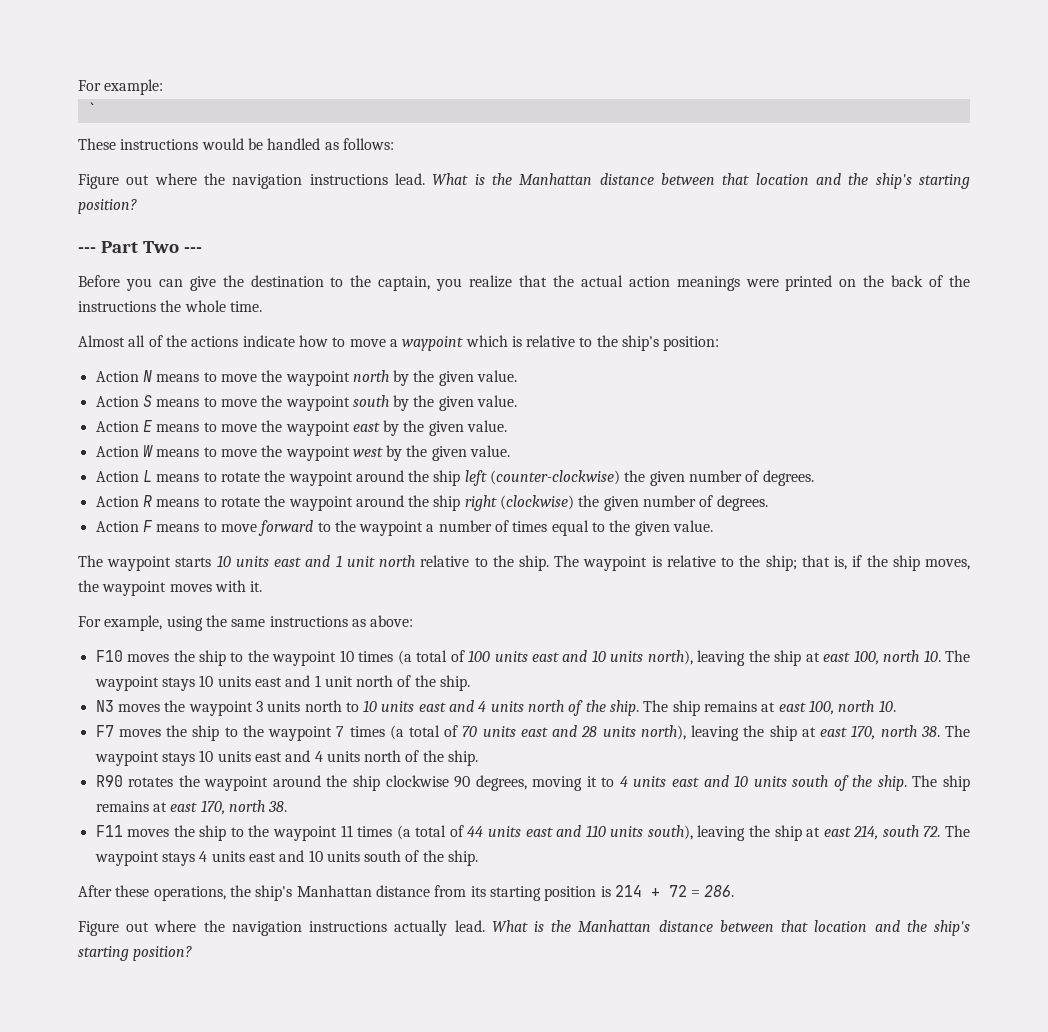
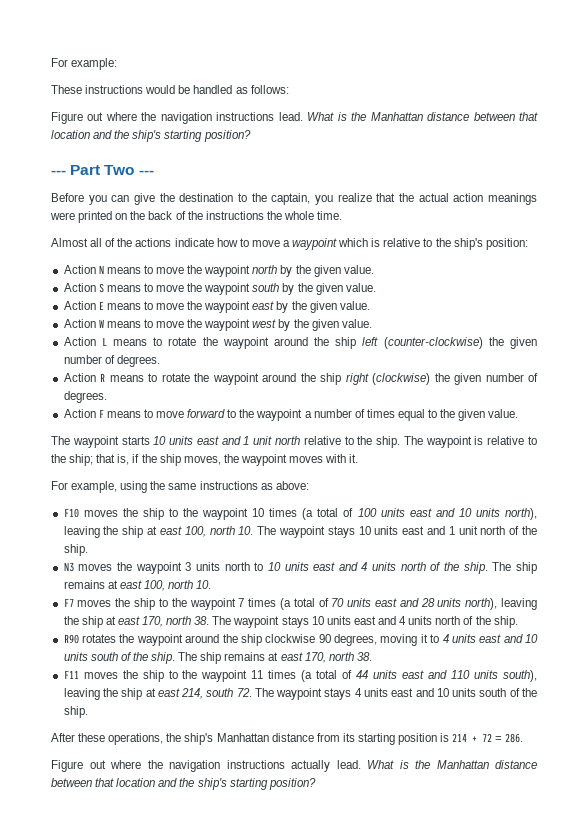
- `

